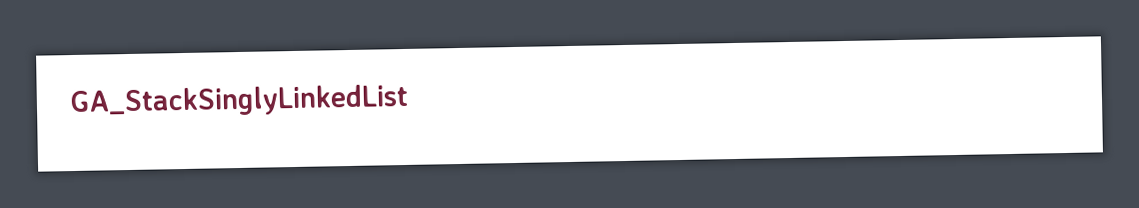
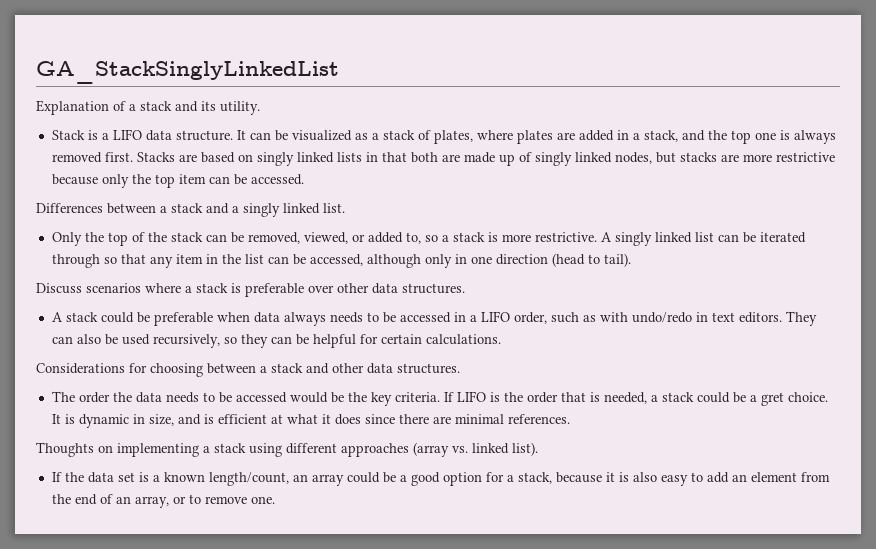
+ Explanation of a stack and its utility.
+ Stack is a LIFO data structure. It can be visualized as a stack of plates, where plates are added in a stack, and the top one is always removed first. Stacks are based on singly linked lists in that both are made up of singly linked nodes, but stacks are more restrictive because only the top item can be accessed.
+ Differences between a stack and a singly linked list.
+ Only the top of the stack can be removed, viewed, or added to, so a stack is more restrictive. A singly linked list can be iterated through so that any item in the list can be accessed, although only in one direction (head to tail).
+ Discuss scenarios where a stack is preferable over other data structures.
+ A stack could be preferable when data always needs to be accessed in a LIFO order, such as with undo/redo in text editors. They can also be used recursively, so they can be helpful for certain calculations.
+ Considerations for choosing between a stack and other data structures.
+ The order the data needs to be accessed would be the key criteria. If LIFO is the order that is needed, a stack could be a gret choice. It is dynamic in size, and is efficient at what it does since there are minimal references.
+ Thoughts on implementing a stack using different approaches (array vs. linked list).
+ If the data set is a known length/count, an array could be a good option for a stack, because it is also easy to add an element from the end of an array, or to remove one.

